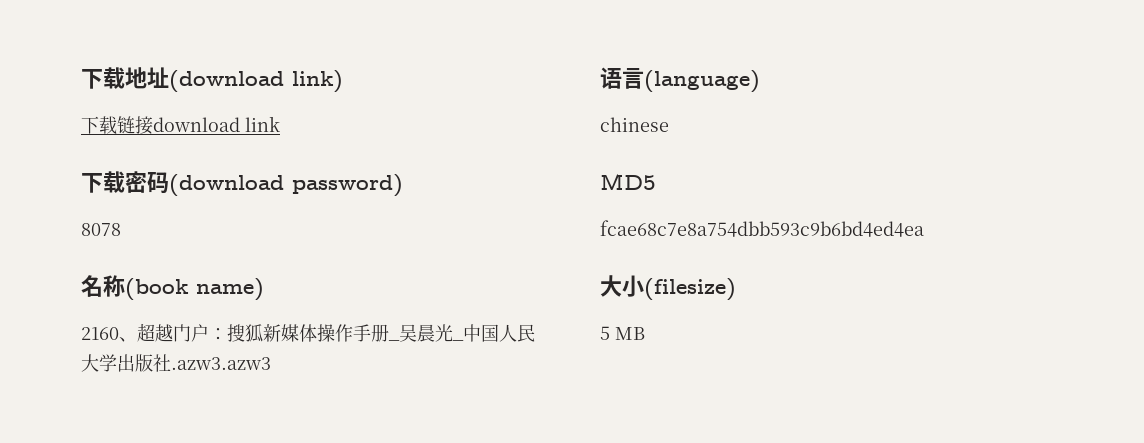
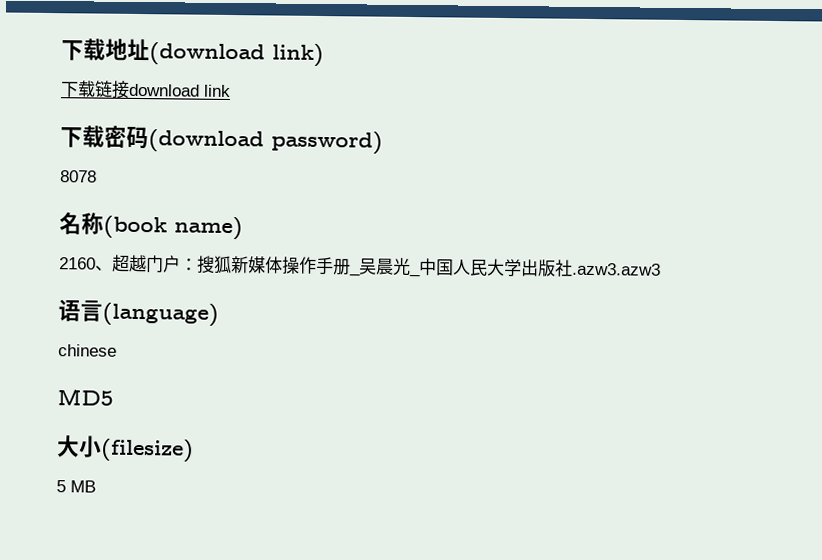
- fcae68c7e8a754dbb593c9b6bd4ed4ea

